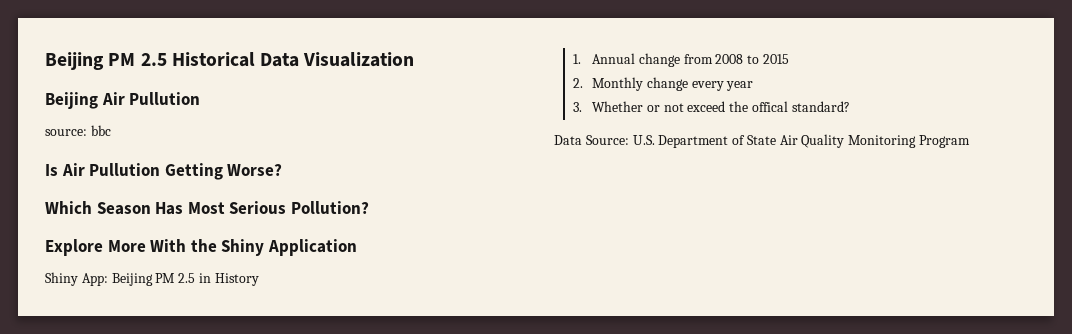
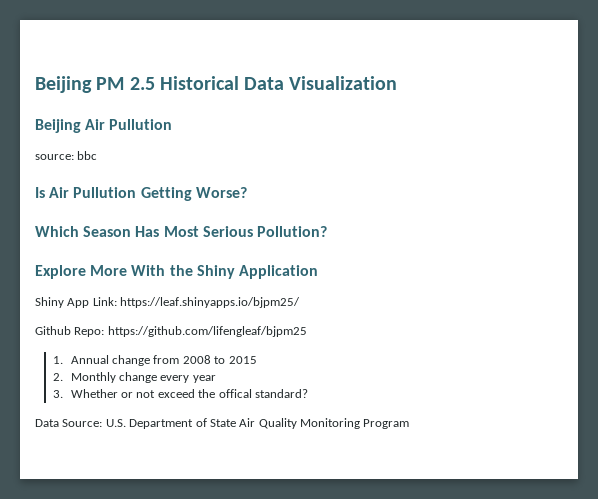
- Shiny App: Beijing PM 2.5 in History
+ Shiny App Link: https://leaf.shinyapps.io/bjpm25/
+ Github Repo: https://github.com/lifengleaf/bjpm25

